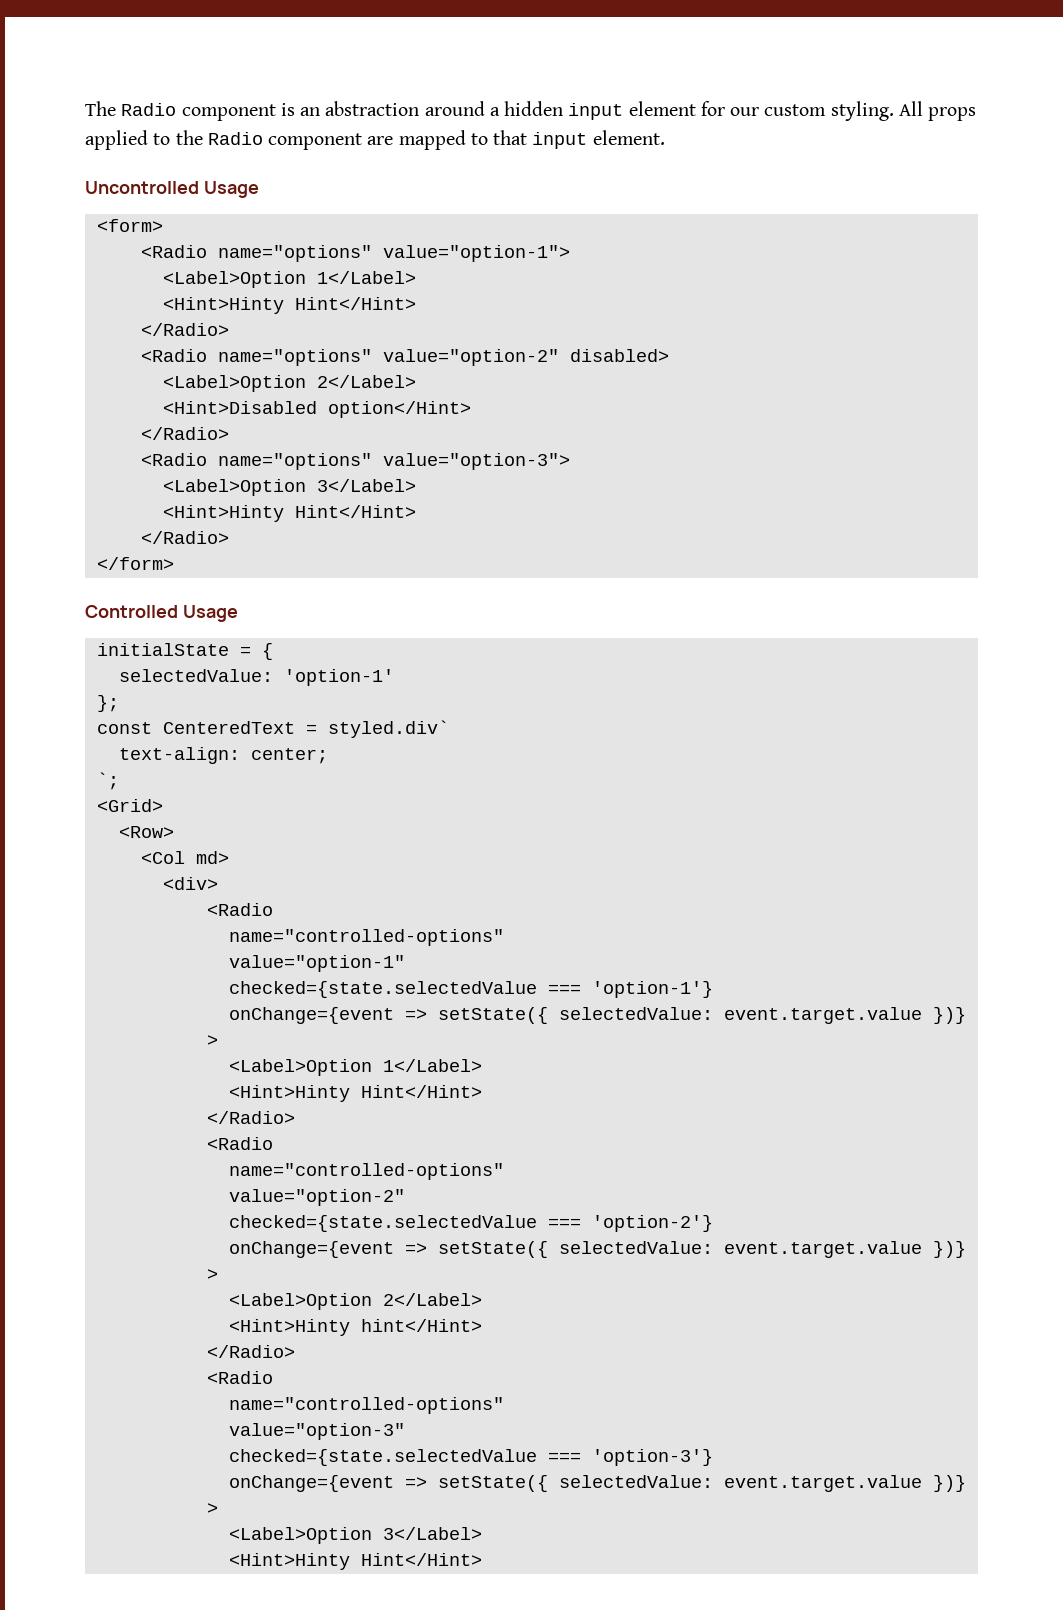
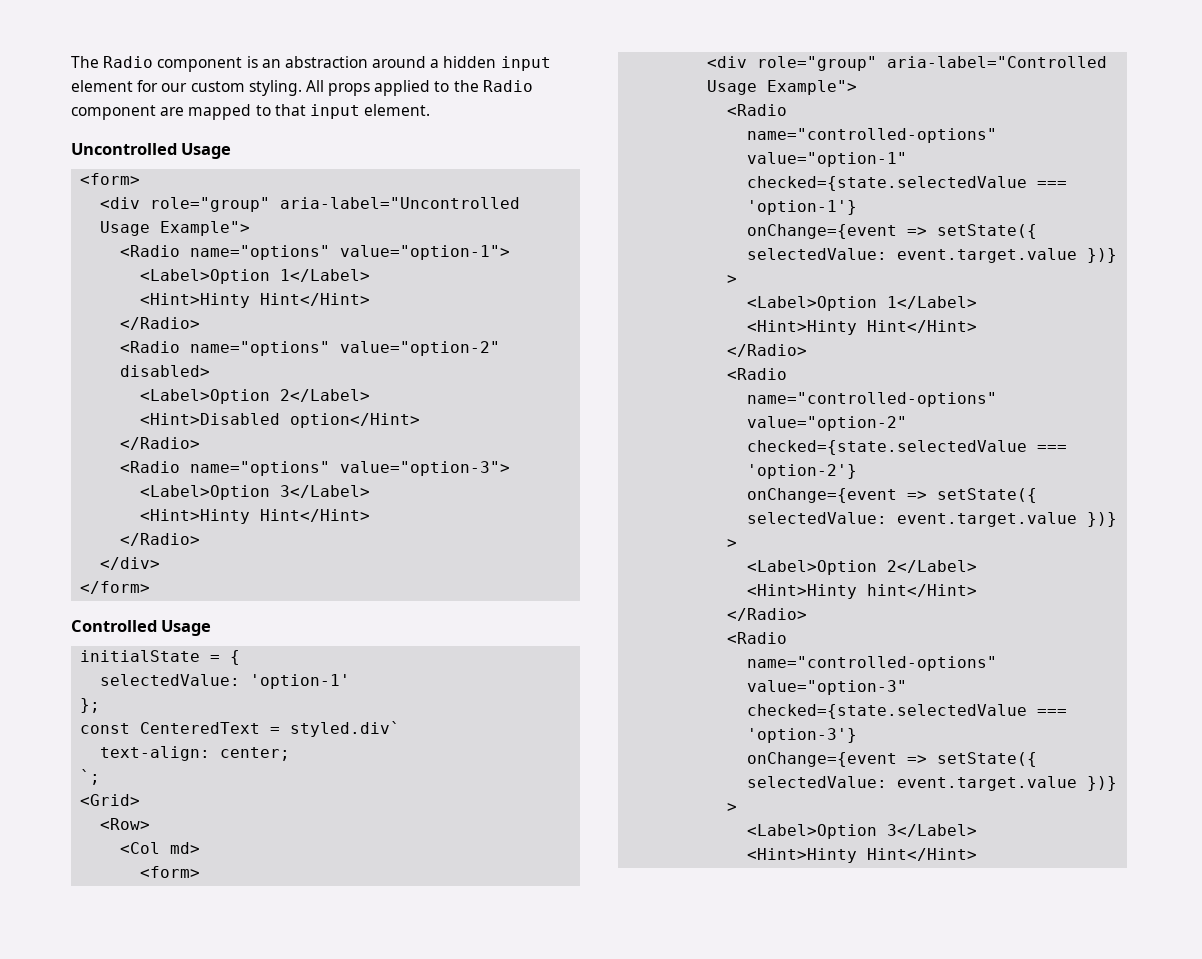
+ <div role="group" aria-label="Uncontrolled Usage Example">
+ </div>
  <Col md>
- <div>
+ <form>
+ <div role="group" aria-label="Controlled Usage Example">

